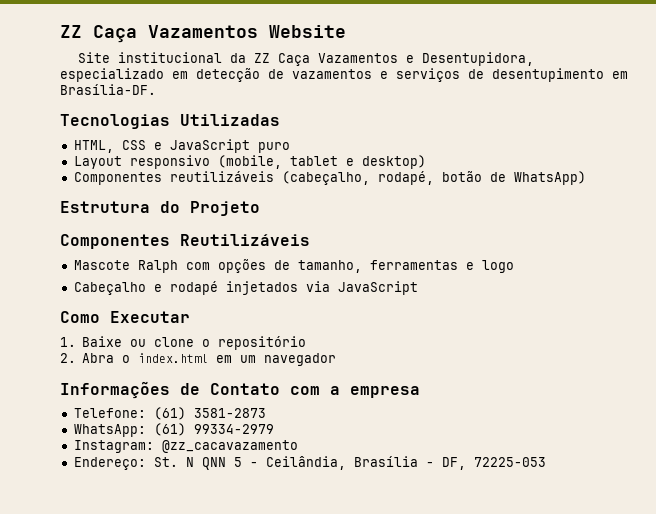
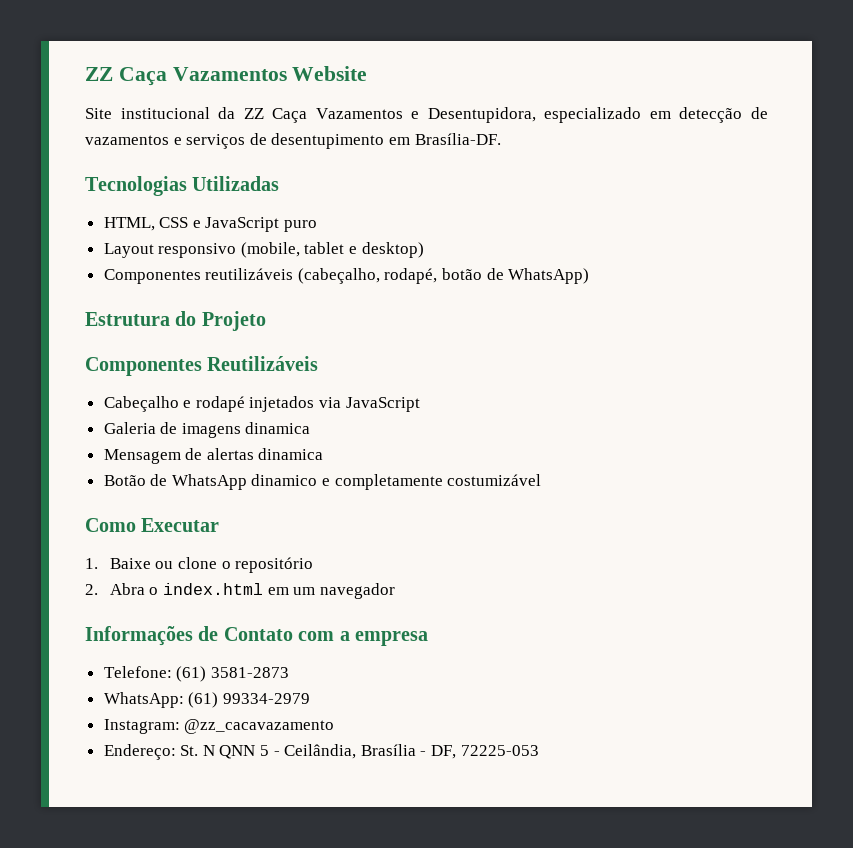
- Mascote Ralph com opções de tamanho, ferramentas e logo
+ Galeria de imagens dinamica
+ Mensagem de alertas dinamica
+ Botão de WhatsApp dinamico e completamente costumizável

